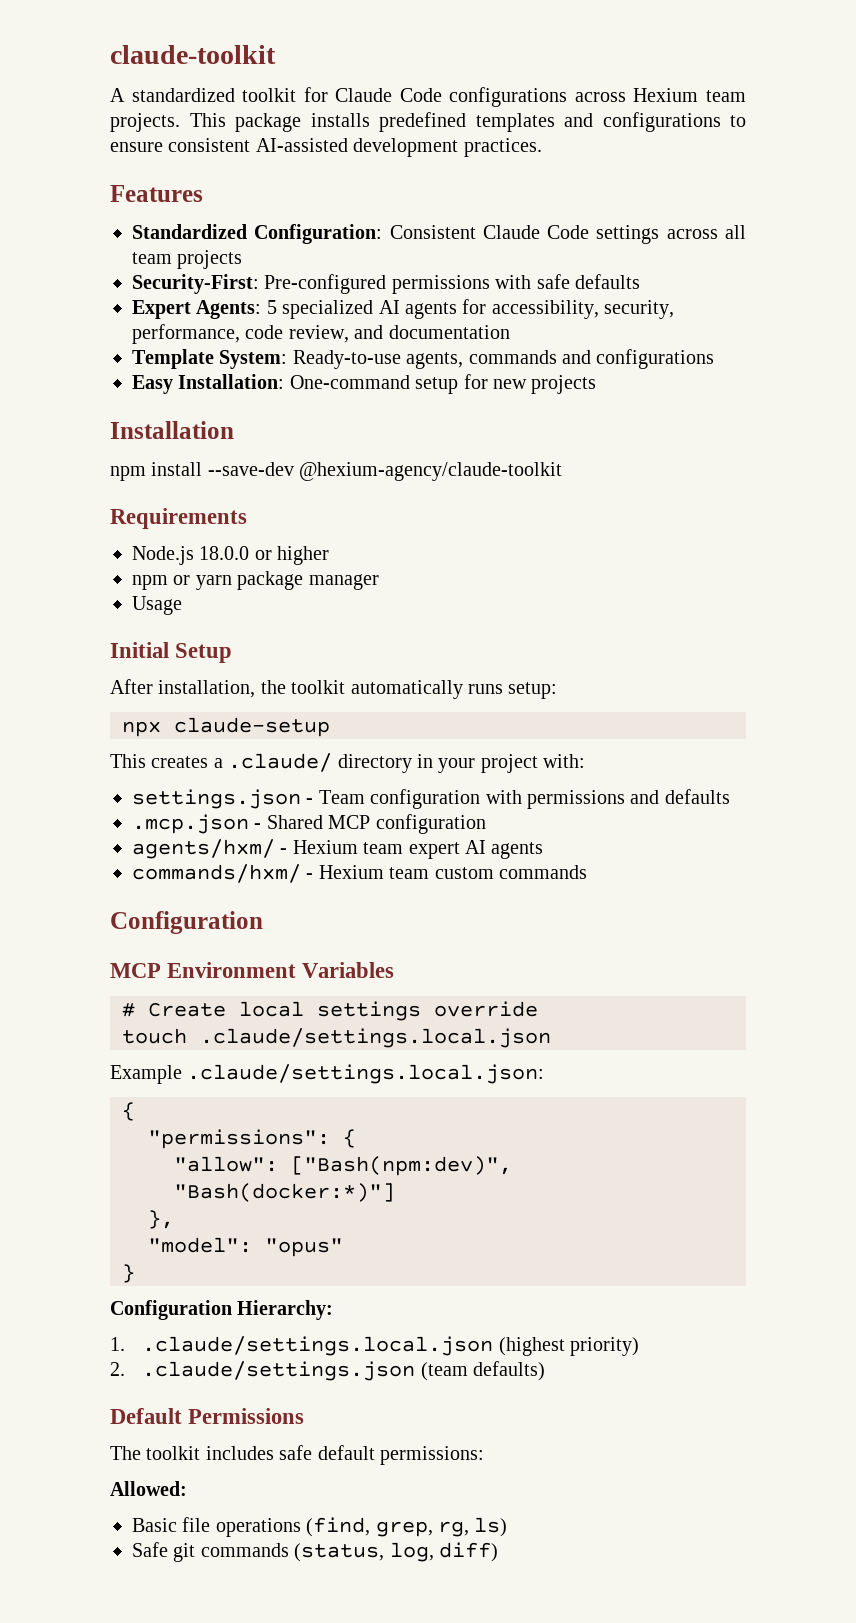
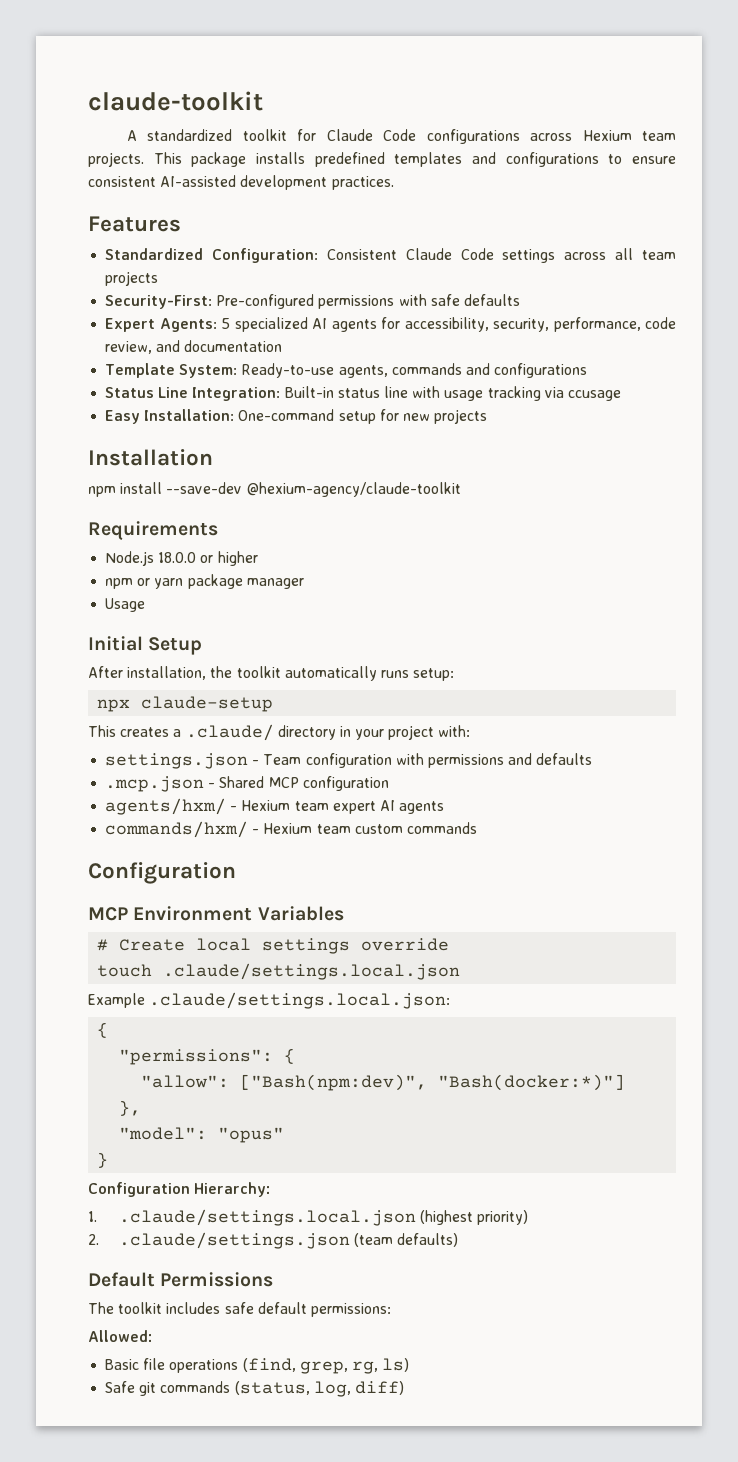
+ Status Line Integration: Built-in status line with usage tracking via ccusage

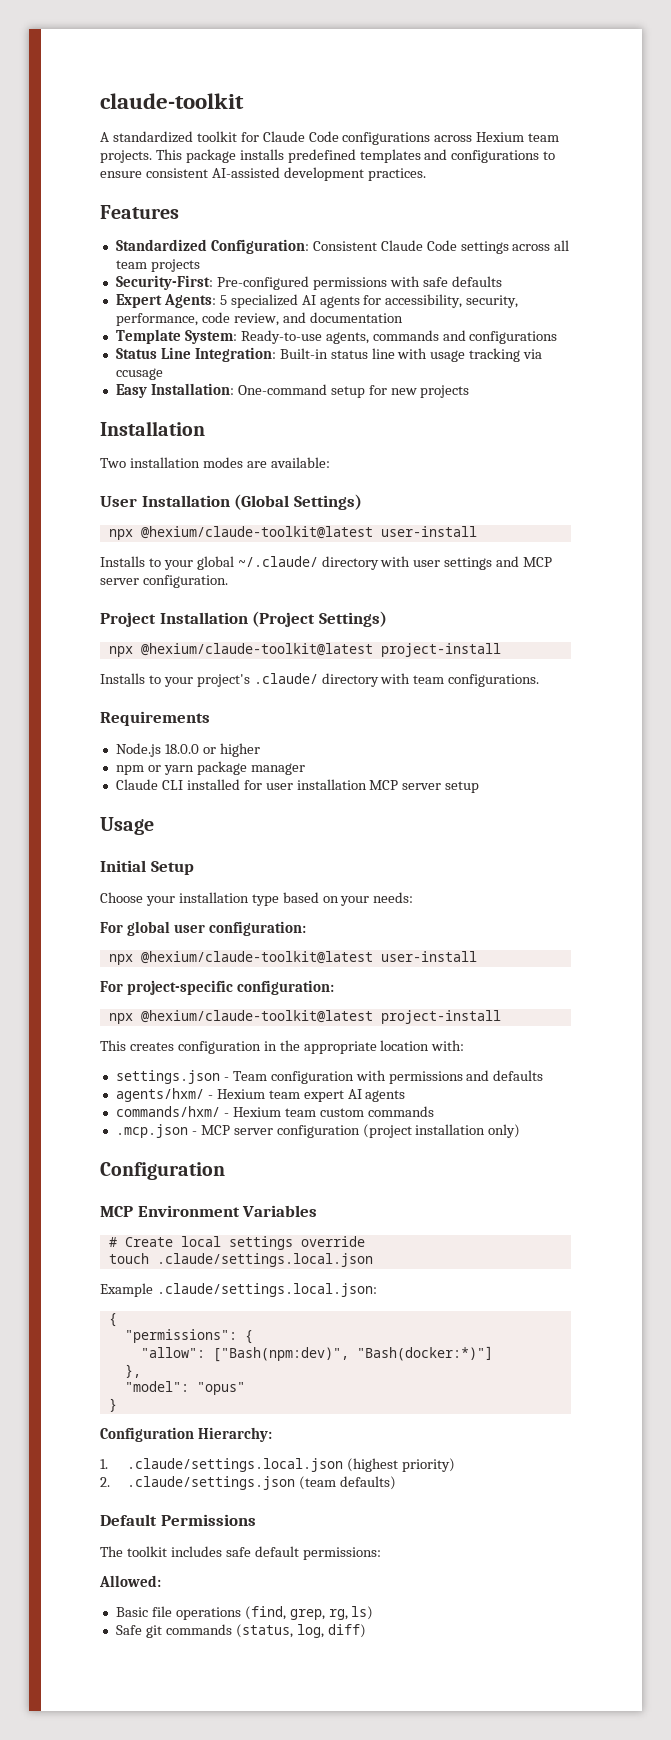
- npm install --save-dev @hexium-agency/claude-toolkit
+ Two installation modes are available:
+ User Installation (Global Settings)
+ npx @hexium/claude-toolkit@latest user-install
+ Installs to your global ~/.claude/ directory with user settings and MCP server configuration.
+ Project Installation (Project Settings)
+ npx @hexium/claude-toolkit@latest project-install
+ Installs to your project's .claude/ directory with team configurations.
+ Claude CLI installed for user installation MCP server setup
  Usage
  Initial Setup
- After installation, the toolkit automatically runs setup:
- npx claude-setup
- This creates a .claude/ directory in your project with:
+ Choose your installation type based on your needs:
+ For global user configuration:
+ npx @hexium/claude-toolkit@latest user-install
+ For project-specific configuration:
+ npx @hexium/claude-toolkit@latest project-install
+ This creates configuration in the appropriate location with:
- .mcp.json - Shared MCP configuration
+ .mcp.json - MCP server configuration (project installation only)

